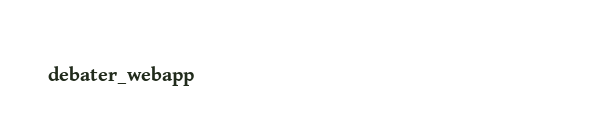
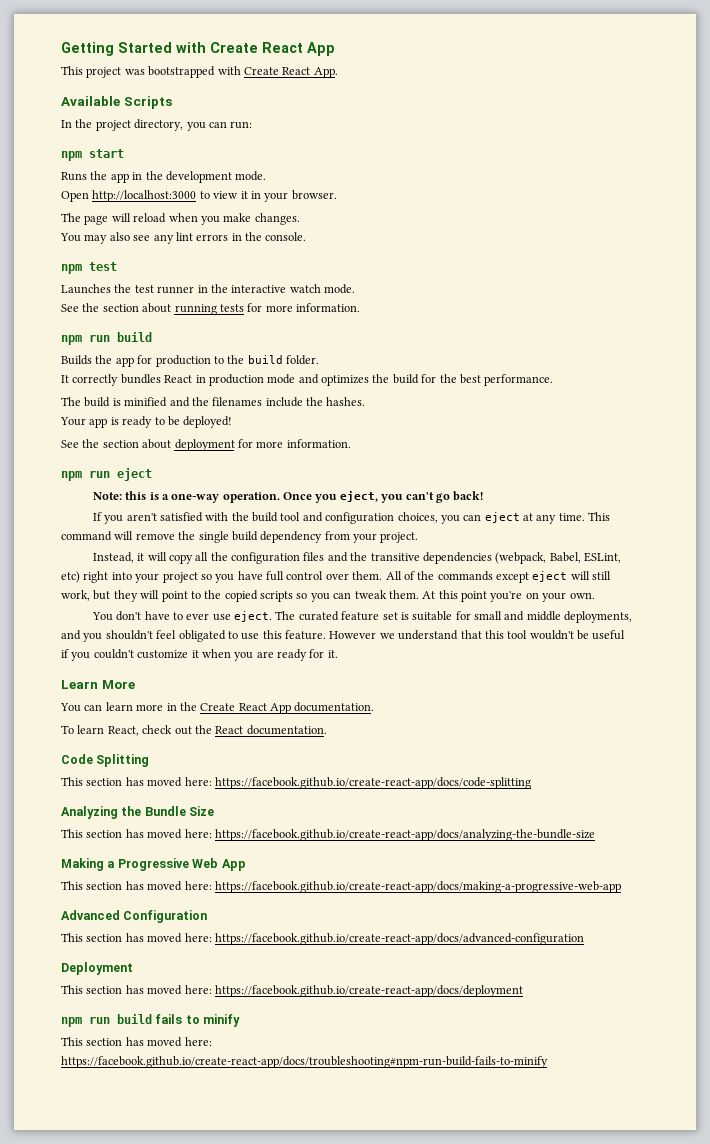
- debater_webapp
+ Getting Started with Create React App
+ This project was bootstrapped with Create React App.
+ Available Scripts
+ In the project directory, you can run:
+ npm start
+ Runs the app in the development mode.
+ Open http://localhost:3000 to view it in your browser.
+ The page will reload when you make changes.
+ You may also see any lint errors in the console.
+ npm test
+ Launches the test runner in the interactive watch mode.
+ See the section about running tests for more information.
+ npm run build
+ Builds the app for production to the build folder.
+ It correctly bundles React in production mode and optimizes the build for the best performance.
+ The build is minified and the filenames include the hashes.
+ Your app is ready to be deployed!
+ See the section about deployment for more information.
+ npm run eject
+ Note: this is a one-way operation. Once you eject, you can't go back!
+ If you aren't satisfied with the build tool and configuration choices, you can eject at any time. This command will remove the single build dependency from your project.
+ Instead, it will copy all the configuration files and the transitive dependencies (webpack, Babel, ESLint, etc) right into your project so you have full control over them. All of the commands except eject will still work, but they will point to the copied scripts so you can tweak them. At this point you're on your own.
+ You don't have to ever use eject. The curated feature set is suitable for small and middle deployments, and you shouldn't feel obligated to use this feature. However we understand that this tool wouldn't be useful if you couldn't customize it when you are ready for it.
+ Learn More
+ You can learn more in the Create React App documentation.
+ To learn React, check out the React documentation.
+ Code Splitting
+ This section has moved here: https://facebook.github.io/create-react-app/docs/code-splitting
+ Analyzing the Bundle Size
+ This section has moved here: https://facebook.github.io/create-react-app/docs/analyzing-the-bundle-size
+ Making a Progressive Web App
+ This section has moved here: https://facebook.github.io/create-react-app/docs/making-a-progressive-web-app
+ Advanced Configuration
+ This section has moved here: https://facebook.github.io/create-react-app/docs/advanced-configuration
+ Deployment
+ This section has moved here: https://facebook.github.io/create-react-app/docs/deployment
+ npm run build fails to minify
+ This section has moved here: https://facebook.github.io/create-react-app/docs/troubleshooting#npm-run-build-fails-to-minify

